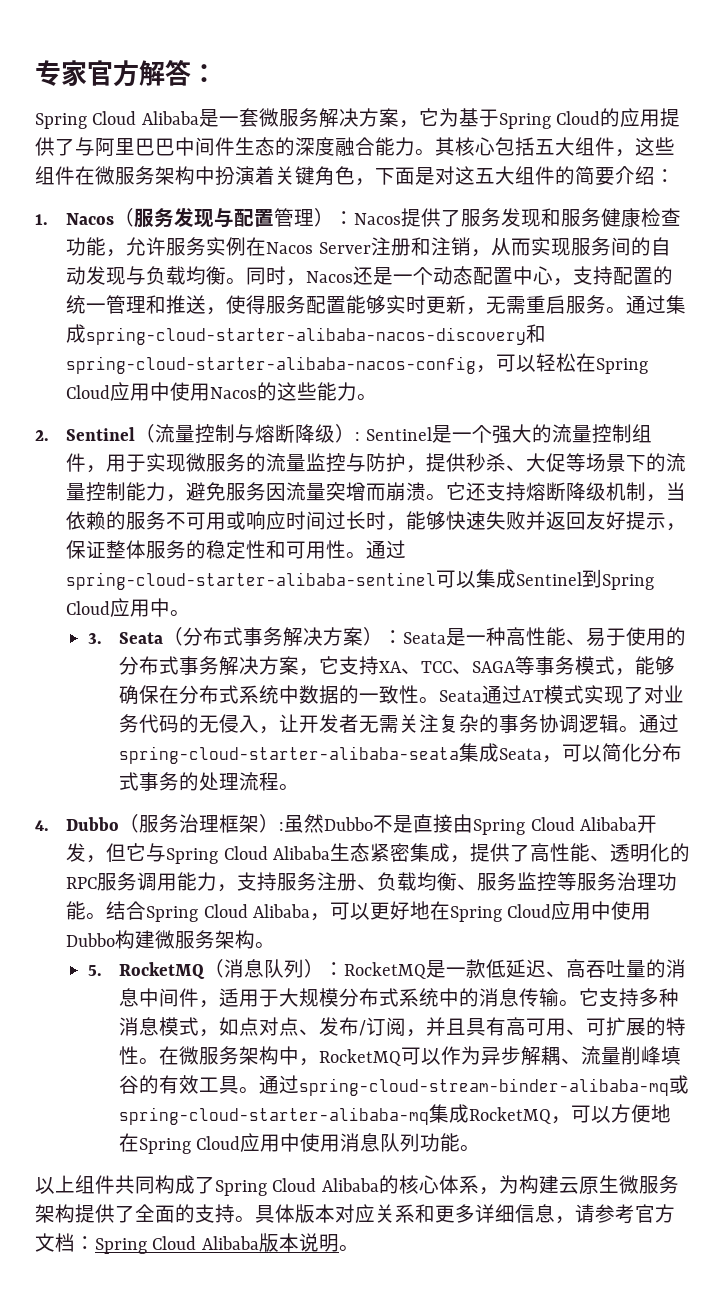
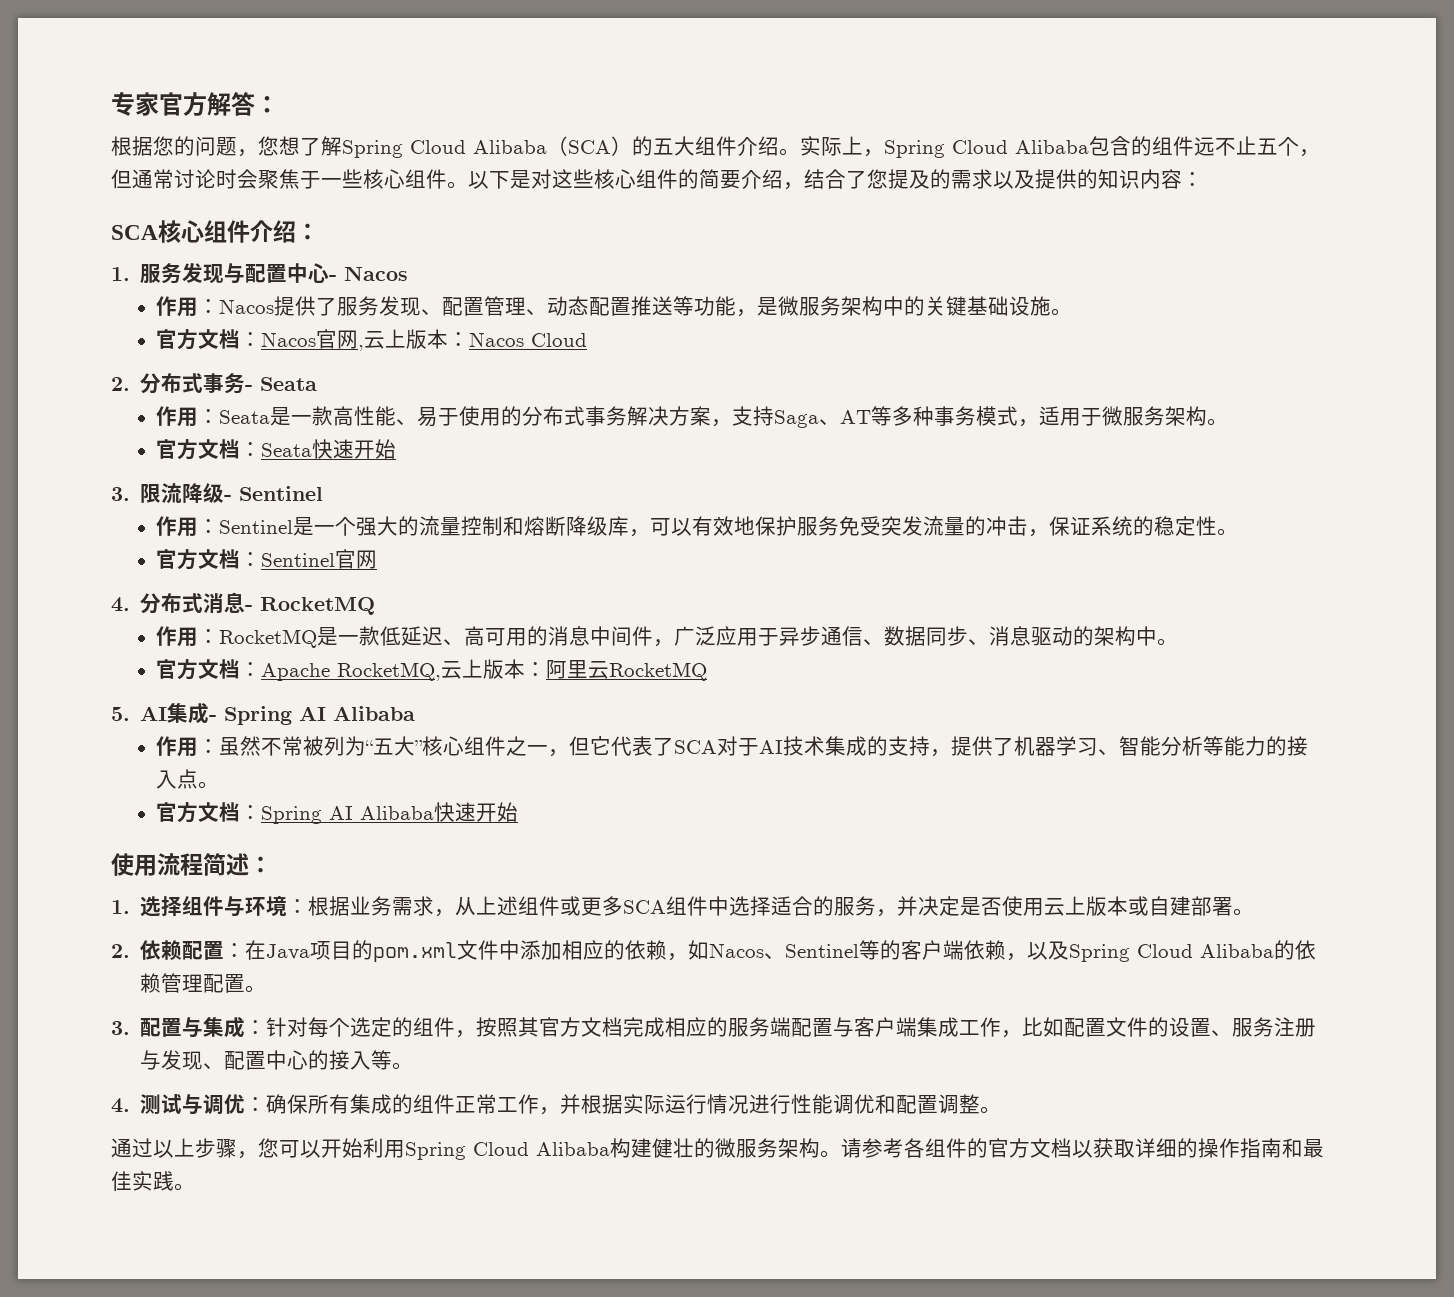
- Spring Cloud Alibaba是一套微服务解决方案，它为基于Spring Cloud的应用提供了与阿里巴巴中间件生态的深度融合能力。其核心包括五大组件，这些组件在微服务架构中扮演着关键角色，下面是对这五大组件的简要介绍：
+ 根据您的问题，您想了解Spring Cloud Alibaba（SCA）的五大组件介绍。实际上，Spring Cloud Alibaba包含的组件远不止五个，但通常讨论时会聚焦于一些核心组件。以下是对这些核心组件的简要介绍，结合了您提及的需求以及提供的知识内容：
+ SCA核心组件介绍：
- 1. Nacos（服务发现与配置管理）：Nacos提供了服务发现和服务健康检查功能，允许服务实例在Nacos Server注册和注销，从而实现服务间的自动发现与负载均衡。同时，Nacos还是一个动态配置中心，支持配置的统一管理和推送，使得服务配置能够实时更新，无需重启服务。通过集成spring-cloud-starter-alibaba-nacos-discovery和spring-cloud-starter-alibaba-nacos-config，可以轻松在Spring Cloud应用中使用Nacos的这些能力。
- 2. Sentinel（流量控制与熔断降级）: Sentinel是一个强大的流量控制组件，用于实现微服务的流量监控与防护，提供秒杀、大促等场景下的流量控制能力，避免服务因流量突增而崩溃。它还支持熔断降级机制，当依赖的服务不可用或响应时间过长时，能够快速失败并返回友好提示，保证整体服务的稳定性和可用性。通过spring-cloud-starter-alibaba-sentinel可以集成Sentinel到Spring Cloud应用中。
- 3. Seata（分布式事务解决方案）：Seata是一种高性能、易于使用的分布式事务解决方案，它支持XA、TCC、SAGA等事务模式，能够确保在分布式系统中数据的一致性。Seata通过AT模式实现了对业务代码的无侵入，让开发者无需关注复杂的事务协调逻辑。通过spring-cloud-starter-alibaba-seata集成Seata，可以简化分布式事务的处理流程。
- 4. Dubbo（服务治理框架）:虽然Dubbo不是直接由Spring Cloud Alibaba开发，但它与Spring Cloud Alibaba生态紧密集成，提供了高性能、透明化的RPC服务调用能力，支持服务注册、负载均衡、服务监控等服务治理功能。结合Spring Cloud Alibaba，可以更好地在Spring Cloud应用中使用Dubbo构建微服务架构。
- 5. RocketMQ（消息队列）：RocketMQ是一款低延迟、高吞吐量的消息中间件，适用于大规模分布式系统中的消息传输。它支持多种消息模式，如点对点、发布/订阅，并且具有高可用、可扩展的特性。在微服务架构中，RocketMQ可以作为异步解耦、流量削峰填谷的有效工具。通过spring-cloud-stream-binder-alibaba-mq或spring-cloud-starter-alibaba-mq集成RocketMQ，可以方便地在Spring Cloud应用中使用消息队列功能。
- 以上组件共同构成了Spring Cloud Alibaba的核心体系，为构建云原生微服务架构提供了全面的支持。具体版本对应关系和更多详细信息，请参考官方文档：Spring Cloud Alibaba版本说明。
+ 1.服务发现与配置中心- Nacos
+ 作用：Nacos提供了服务发现、配置管理、动态配置推送等功能，是微服务架构中的关键基础设施。
+ 官方文档：Nacos官网,云上版本：Nacos Cloud
+ 2.分布式事务- Seata
+ 作用：Seata是一款高性能、易于使用的分布式事务解决方案，支持Saga、AT等多种事务模式，适用于微服务架构。
+ 官方文档：Seata快速开始
+ 3.限流降级- Sentinel
+ 作用：Sentinel是一个强大的流量控制和熔断降级库，可以有效地保护服务免受突发流量的冲击，保证系统的稳定性。
+ 官方文档：Sentinel官网
+ 4.分布式消息- RocketMQ
+ 作用：RocketMQ是一款低延迟、高可用的消息中间件，广泛应用于异步通信、数据同步、消息驱动的架构中。
+ 官方文档：Apache RocketMQ,云上版本：阿里云RocketMQ
+ 5. AI集成- Spring AI Alibaba
+ 作用：虽然不常被列为“五大”核心组件之一，但它代表了SCA对于AI技术集成的支持，提供了机器学习、智能分析等能力的接入点。
+ 官方文档：Spring AI Alibaba快速开始
+ 使用流程简述：
+ 1.选择组件与环境：根据业务需求，从上述组件或更多SCA组件中选择适合的服务，并决定是否使用云上版本或自建部署。
+ 2.依赖配置：在Java项目的pom.xml文件中添加相应的依赖，如Nacos、Sentinel等的客户端依赖，以及Spring Cloud Alibaba的依赖管理配置。
+ 3.配置与集成：针对每个选定的组件，按照其官方文档完成相应的服务端配置与客户端集成工作，比如配置文件的设置、服务注册与发现、配置中心的接入等。
+ 4.测试与调优：确保所有集成的组件正常工作，并根据实际运行情况进行性能调优和配置调整。
+ 通过以上步骤，您可以开始利用Spring Cloud Alibaba构建健壮的微服务架构。请参考各组件的官方文档以获取详细的操作指南和最佳实践。

